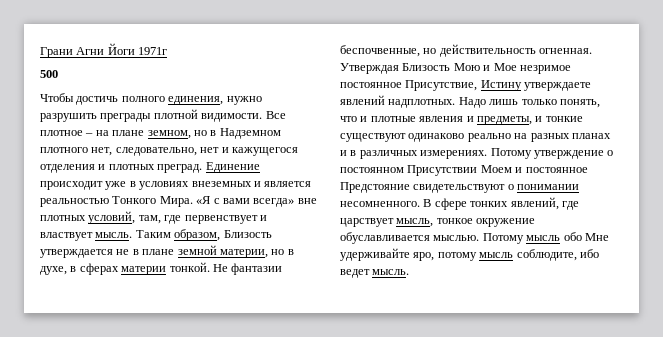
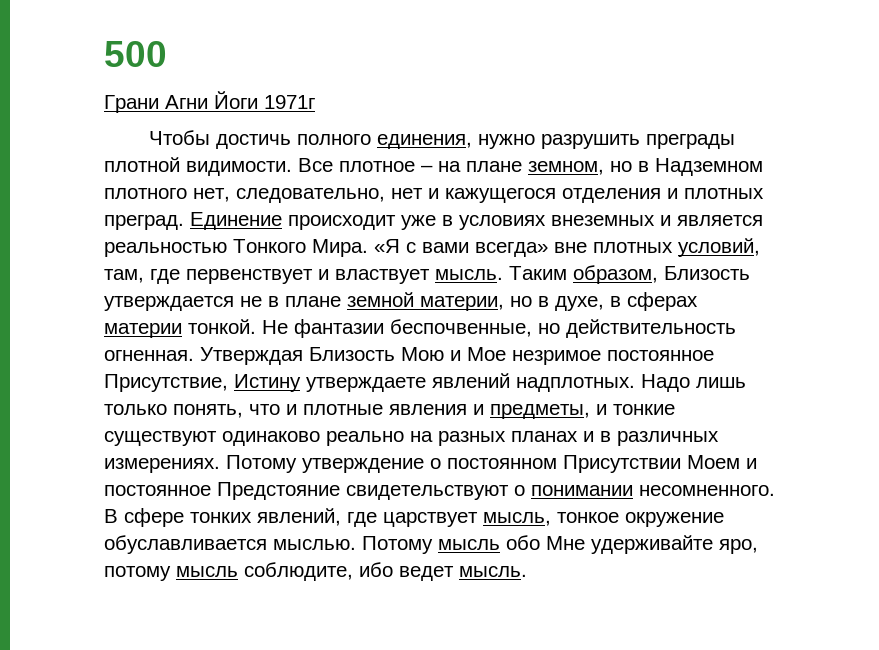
+ 500
- 500

